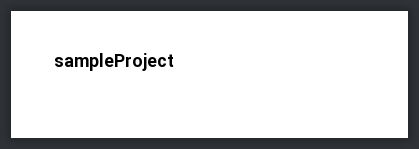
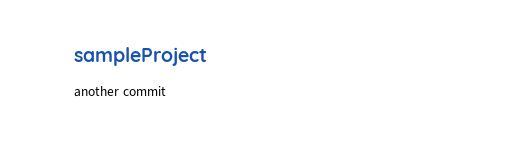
+ another commit

